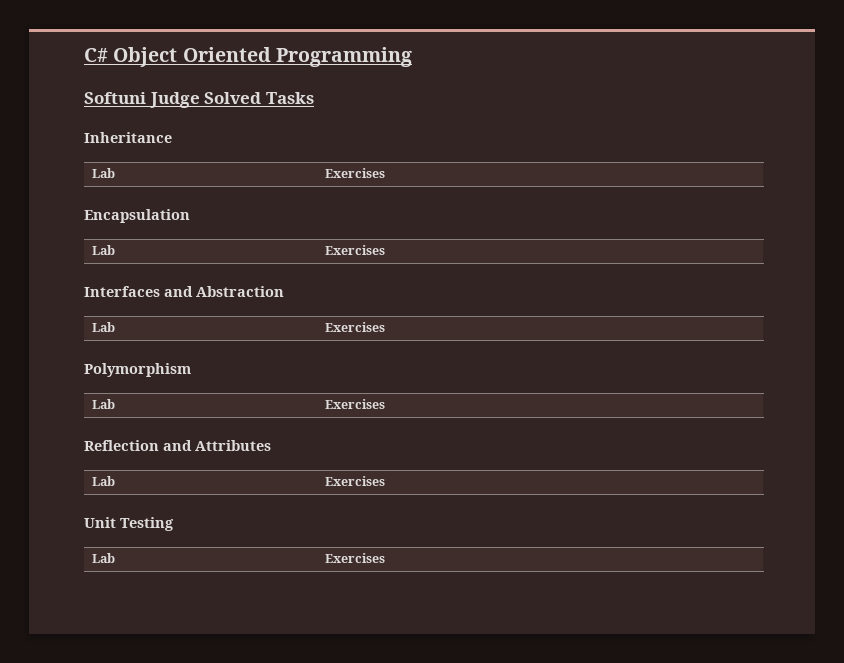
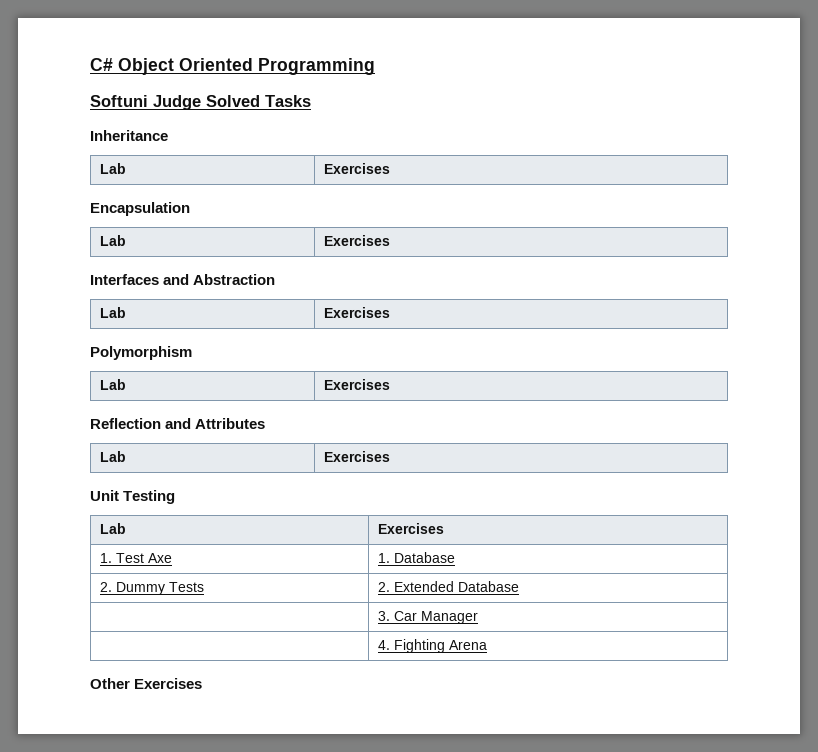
+ 1. Test Axe | 1. Database
+ 2. Dummy Tests | 2. Extended Database
+ | 3. Car Manager
+ | 4. Fighting Arena
+ Other Exercises

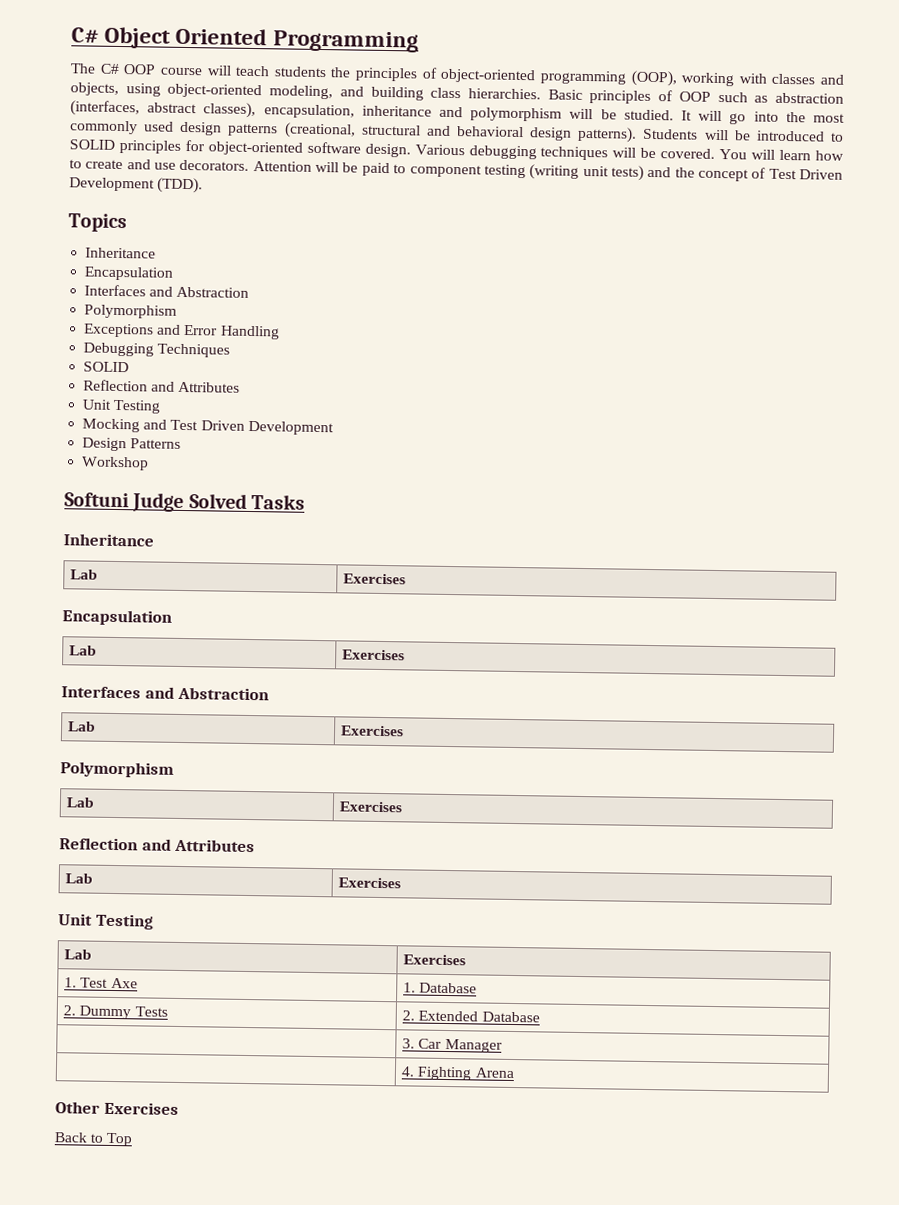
+ The C# OOP course will teach students the principles of object-oriented programming (OOP), working with classes and objects, using object-oriented modeling, and building class hierarchies. Basic principles of OOP such as abstraction (interfaces, abstract classes), encapsulation, inheritance and polymorphism will be studied. It will go into the most commonly used design patterns (creational, structural and behavioral design patterns). Students will be introduced to SOLID principles for object-oriented software design. Various debugging techniques will be covered. You will learn how to create and use decorators. Attention will be paid to component testing (writing unit tests) and the concept of Test Driven Development (TDD).
+ Topics
+ Inheritance
+ Encapsulation
+ Interfaces and Abstraction
+ Polymorphism
+ Exceptions and Error Handling
+ Debugging Techniques
+ SOLID
+ Reflection and Attributes
+ Unit Testing
+ Mocking and Test Driven Development
+ Design Patterns
+ Workshop
+ Back to Top

